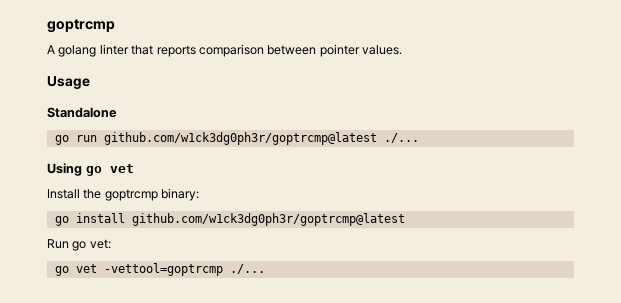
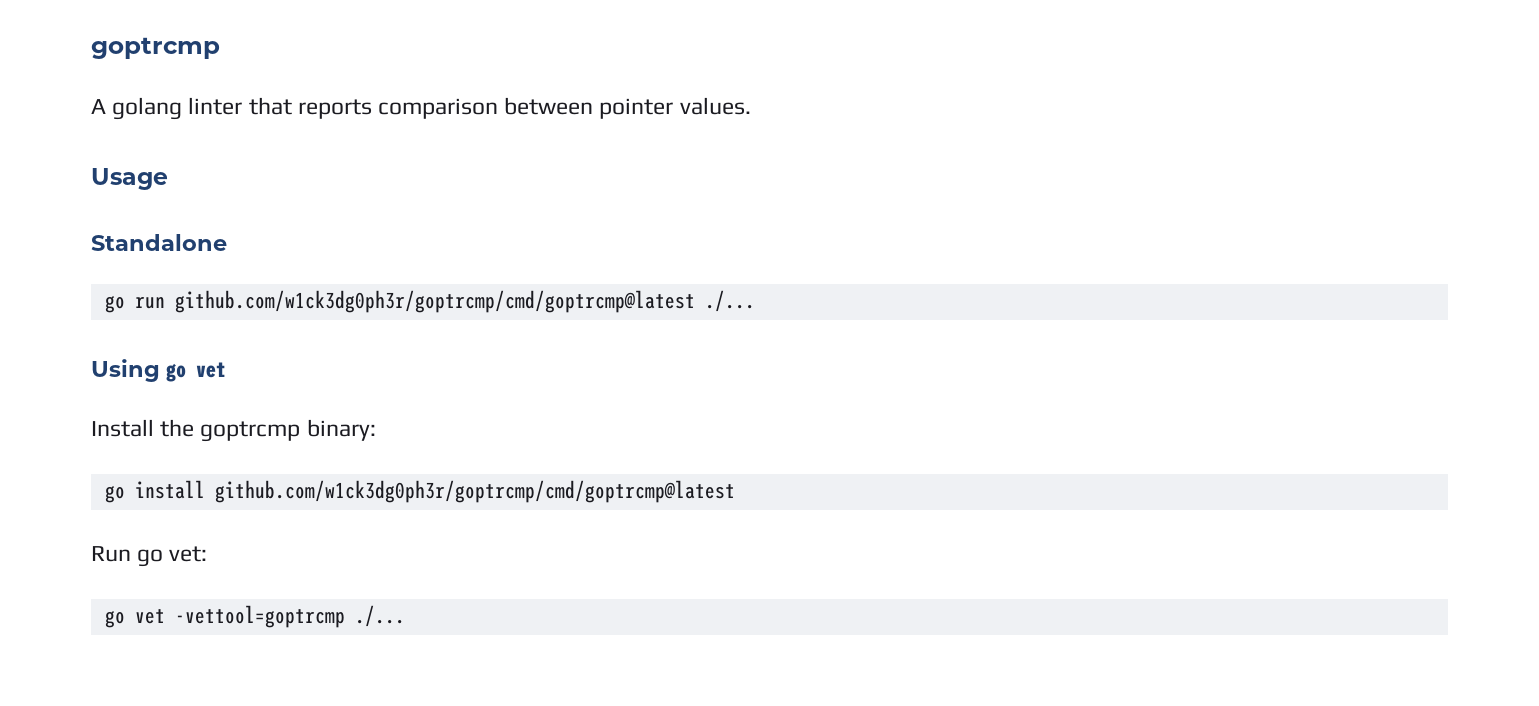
- go run github.com/w1ck3dg0ph3r/goptrcmp@latest ./...
+ go run github.com/w1ck3dg0ph3r/goptrcmp/cmd/goptrcmp@latest ./...
- go install github.com/w1ck3dg0ph3r/goptrcmp@latest
+ go install github.com/w1ck3dg0ph3r/goptrcmp/cmd/goptrcmp@latest

